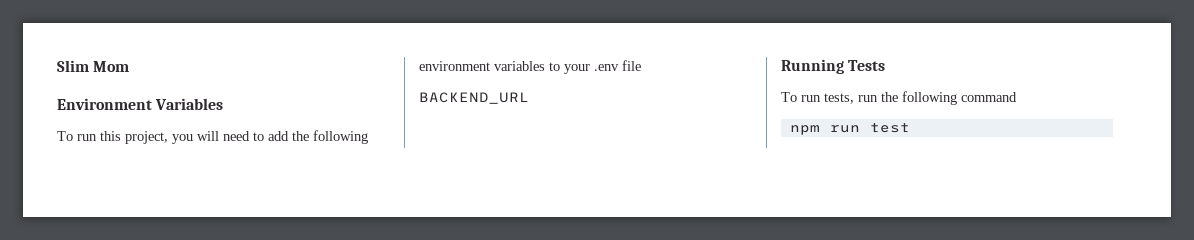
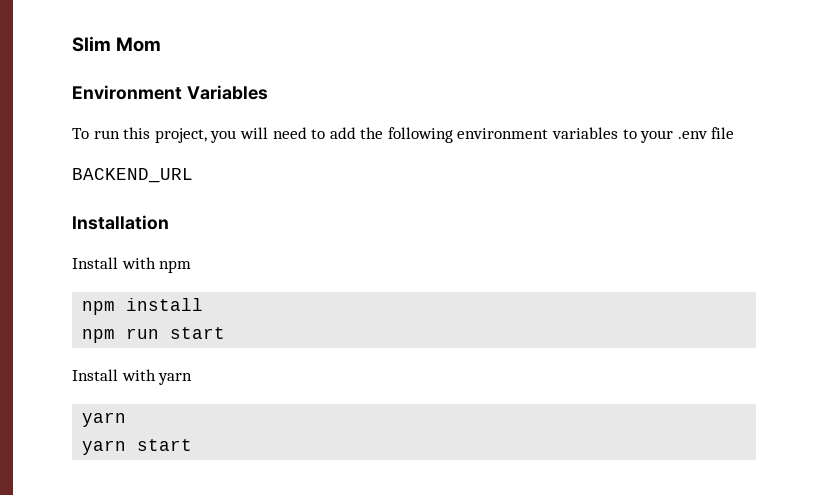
- Running Tests
- To run tests, run the following command
- npm run test
+ Installation
+ Install with npm
+ npm install
+ npm run start
+ Install with yarn
+ yarn
+ yarn start

